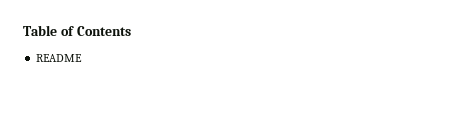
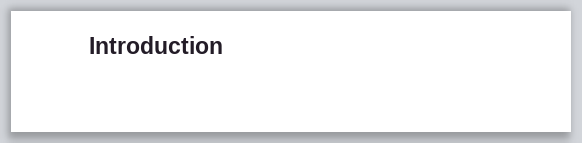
- Table of Contents
- README
+ Introduction

